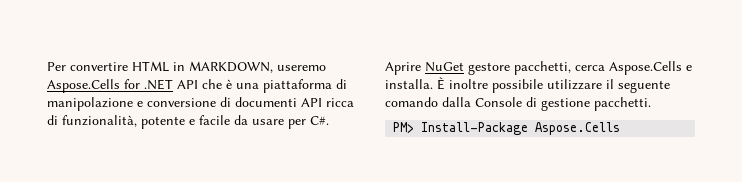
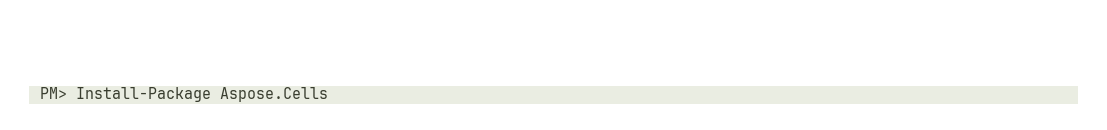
- Per convertire HTML in MARKDOWN, useremo Aspose.Cells for .NET API che è una piattaforma di manipolazione e conversione di documenti API ricca di funzionalità, potente e facile da usare per C#. Aprire NuGet gestore pacchetti, cerca Aspose.Cells e installa. È inoltre possibile utilizzare il seguente comando dalla Console di gestione pacchetti.

